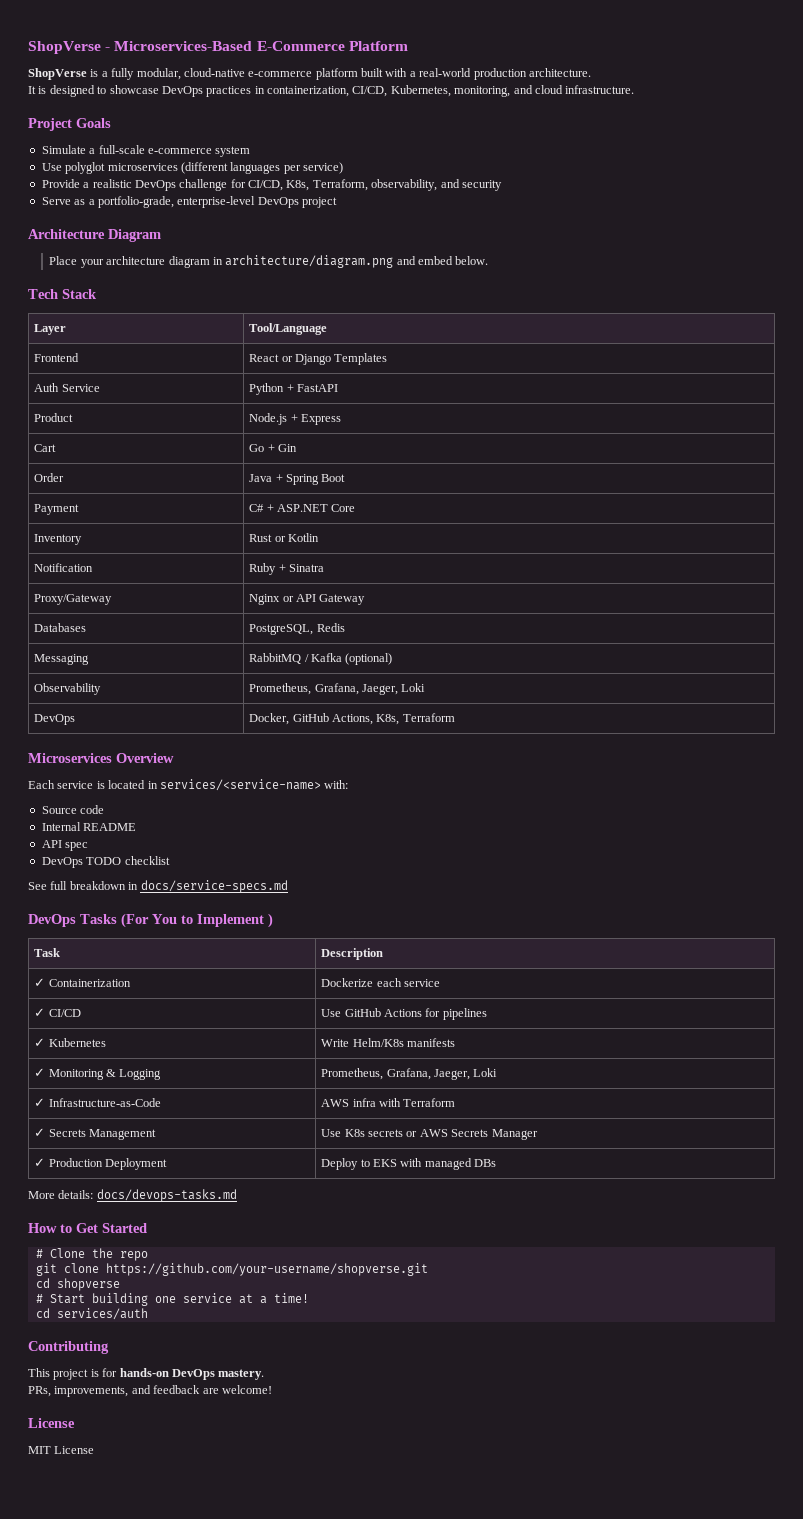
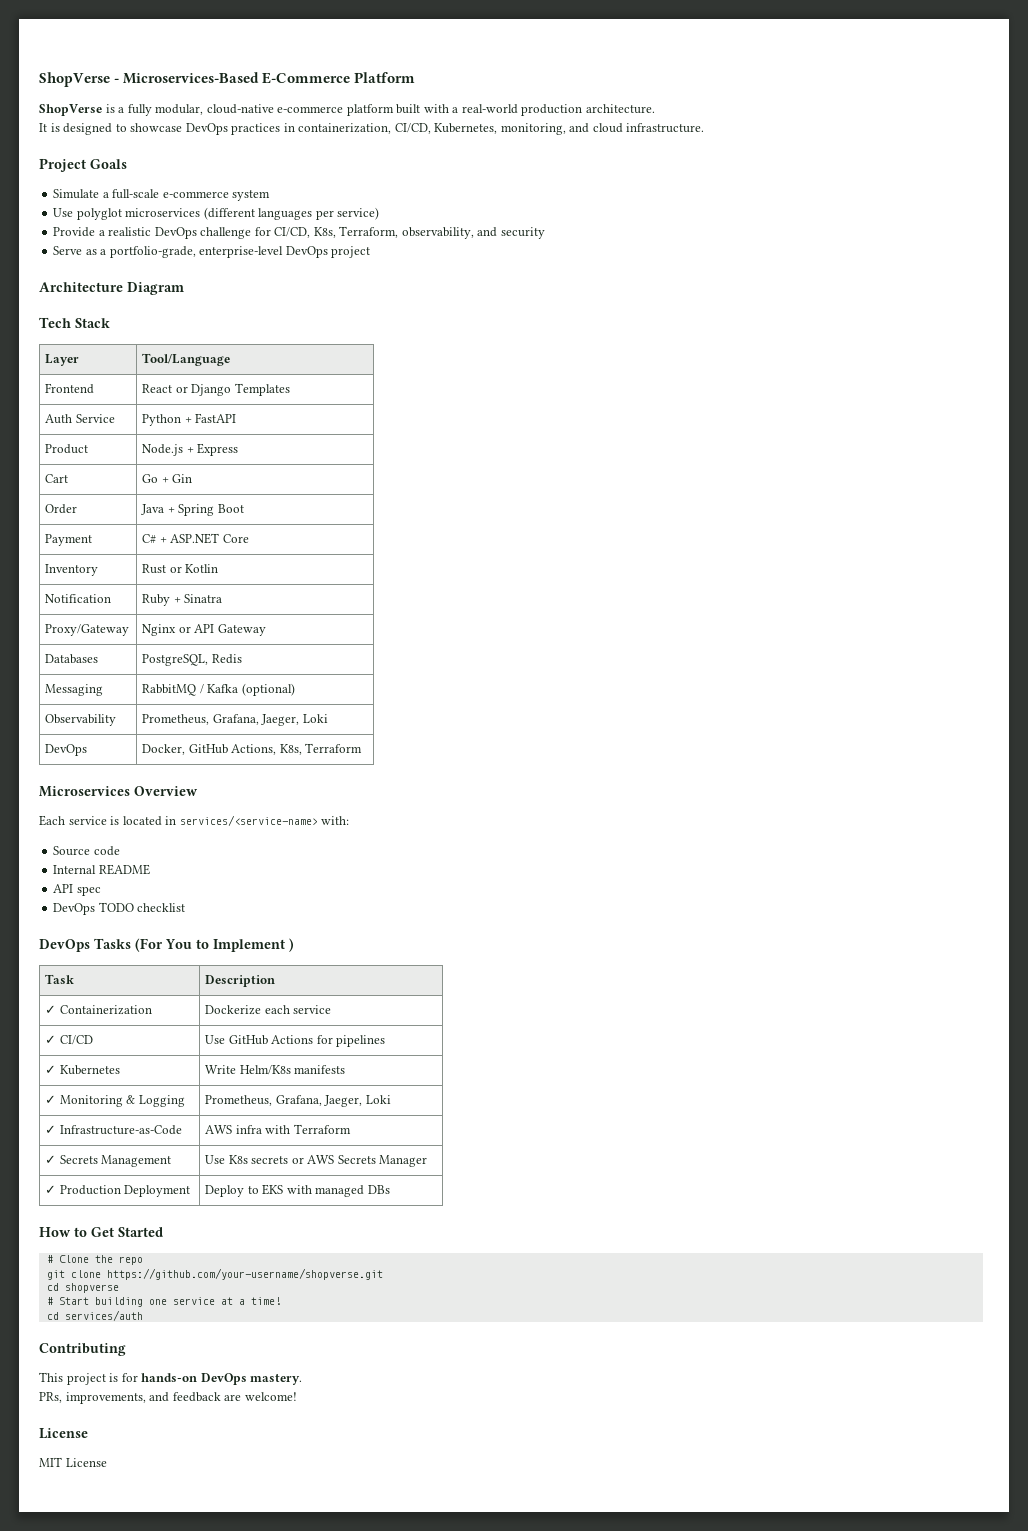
- Place your architecture diagram in architecture/diagram.png and embed below.
- See full breakdown in docs/service-specs.md
- More details: docs/devops-tasks.md

